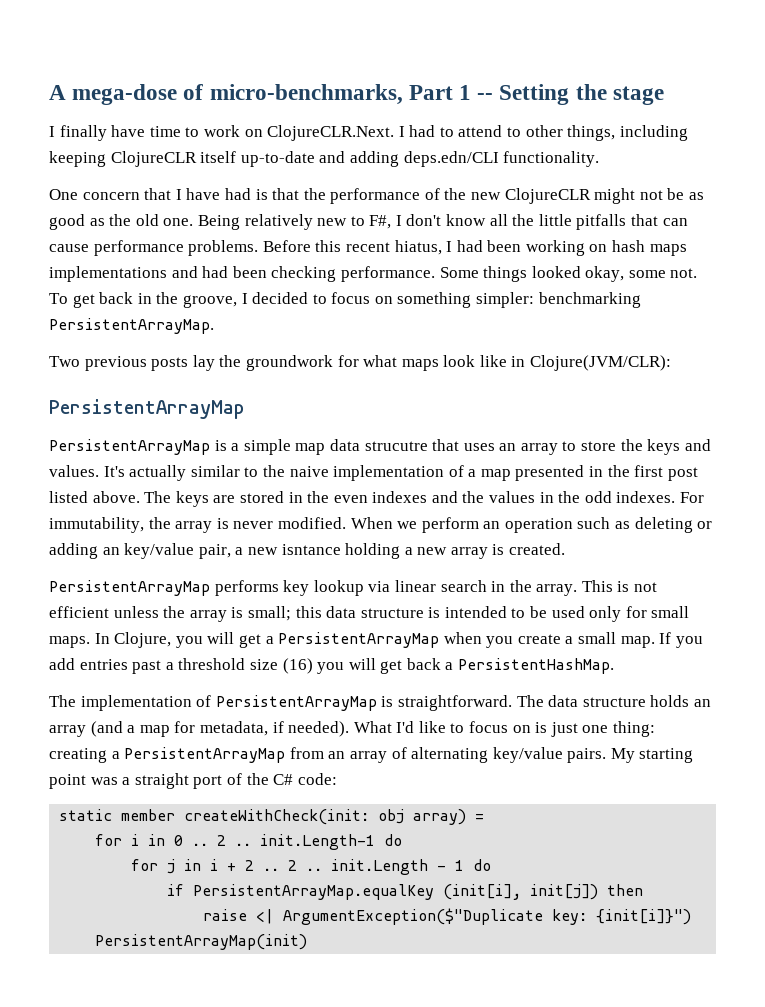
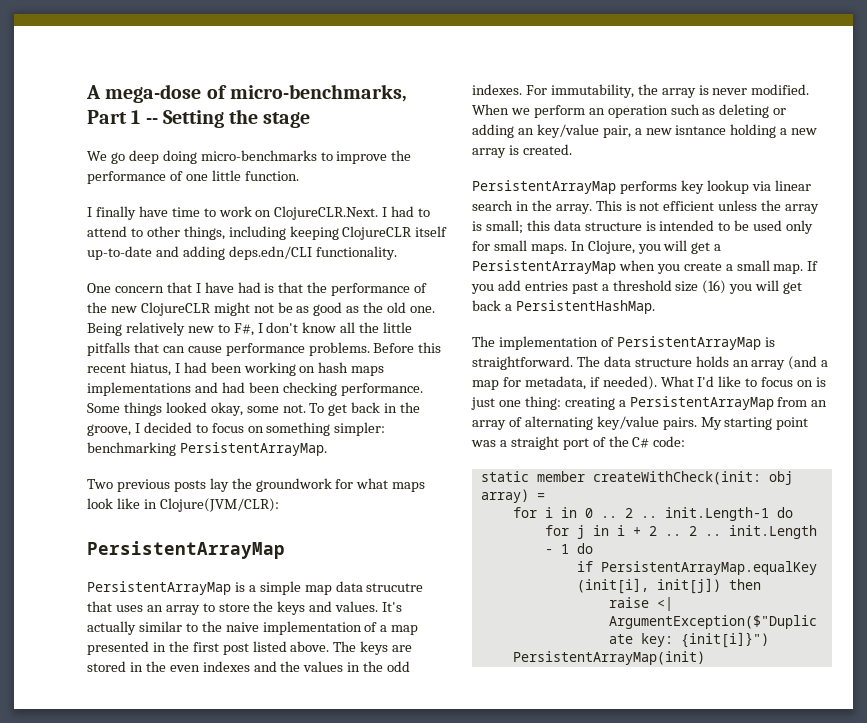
+ We go deep doing micro-benchmarks to improve the performance of one little function.

